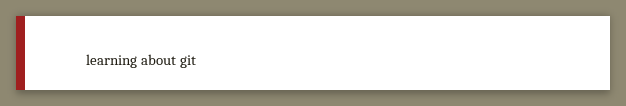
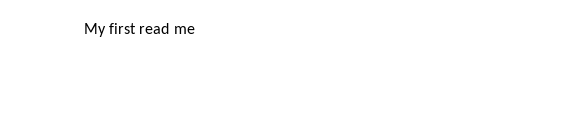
- learning about git
+ My first read me

